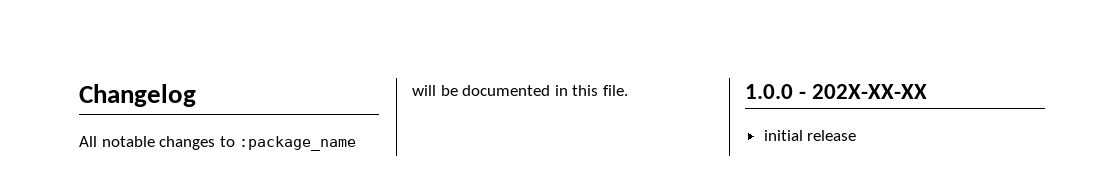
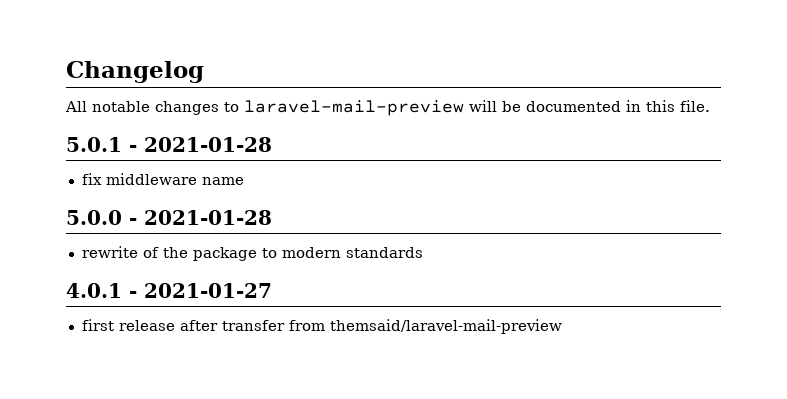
- All notable changes to :package_name will be documented in this file.
+ All notable changes to laravel-mail-preview will be documented in this file.
- 1.0.0 - 202X-XX-XX
- initial release
+ 5.0.1 - 2021-01-28
+ fix middleware name
+ 5.0.0 - 2021-01-28
+ rewrite of the package to modern standards
+ 4.0.1 - 2021-01-27
+ first release after transfer from themsaid/laravel-mail-preview

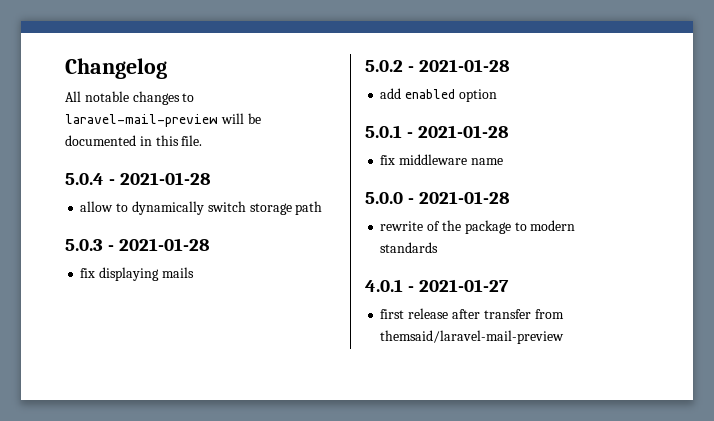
+ 5.0.4 - 2021-01-28
+ allow to dynamically switch storage path
+ 5.0.3 - 2021-01-28
+ fix displaying mails
+ 5.0.2 - 2021-01-28
+ add enabled option

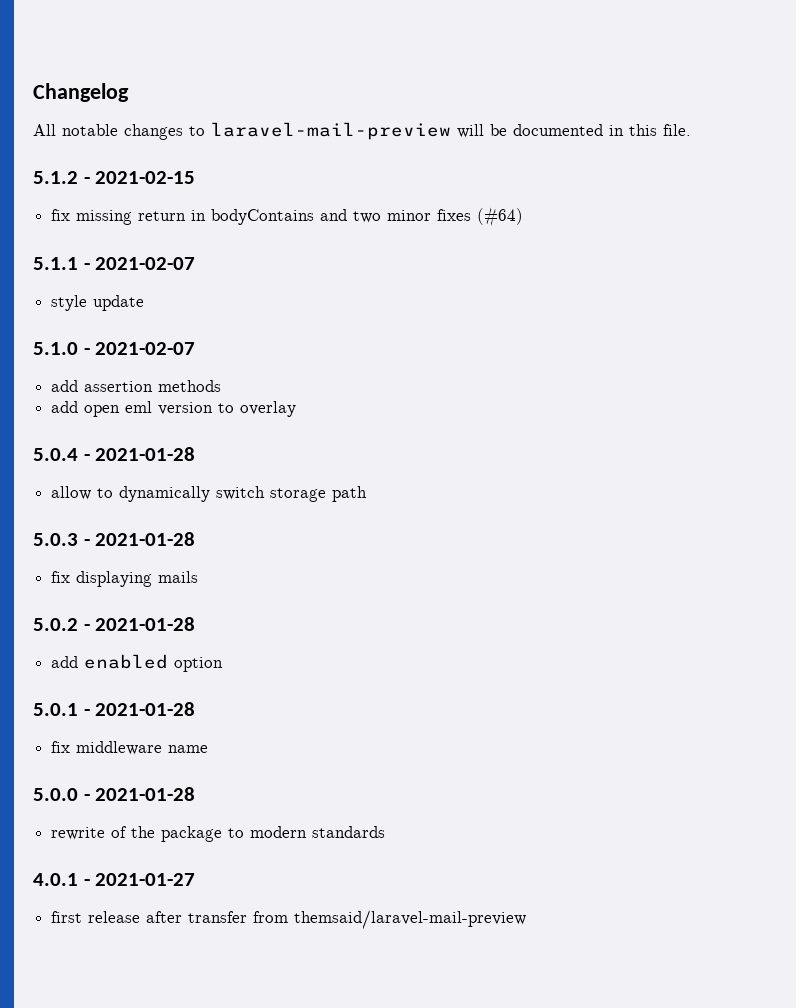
+ 5.1.2 - 2021-02-15
+ fix missing return in bodyContains and two minor fixes (#64)
+ 5.1.1 - 2021-02-07
+ style update
+ 5.1.0 - 2021-02-07
+ add assertion methods
+ add open eml version to overlay

